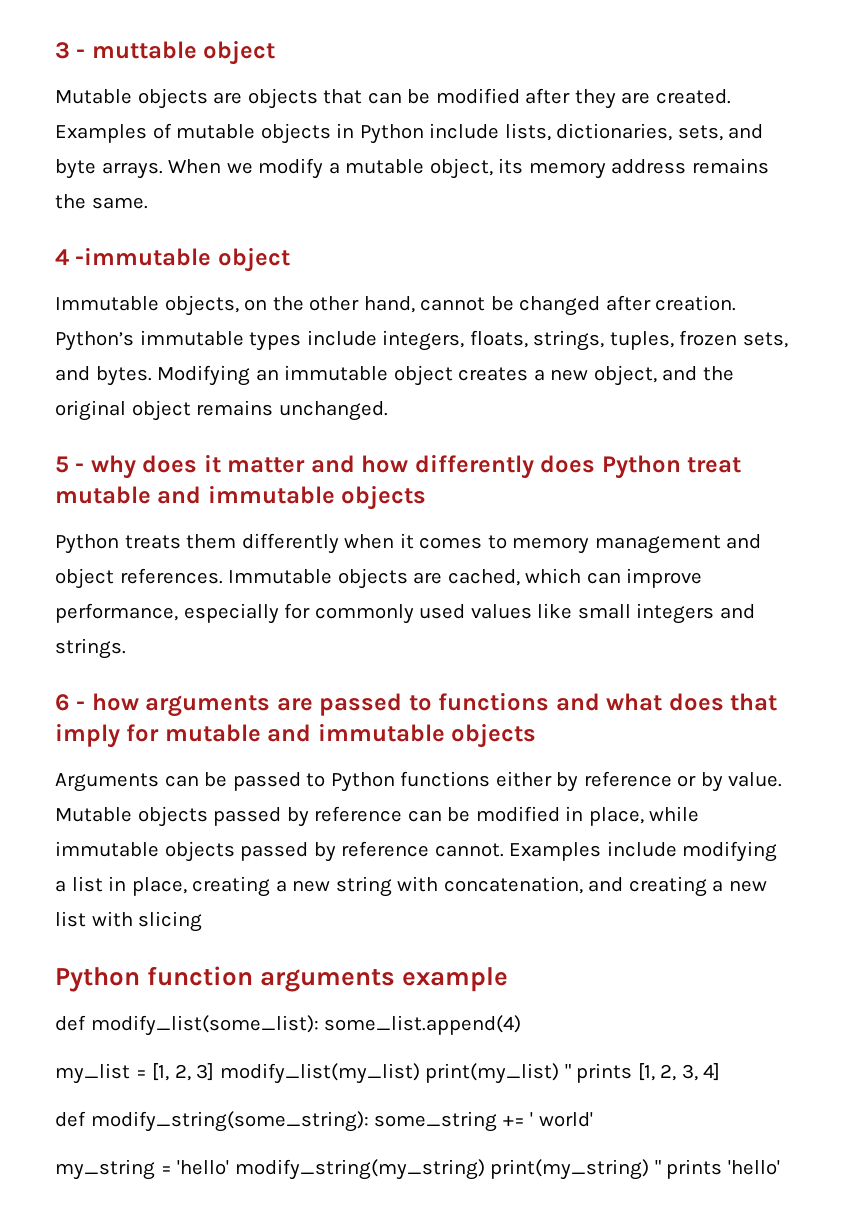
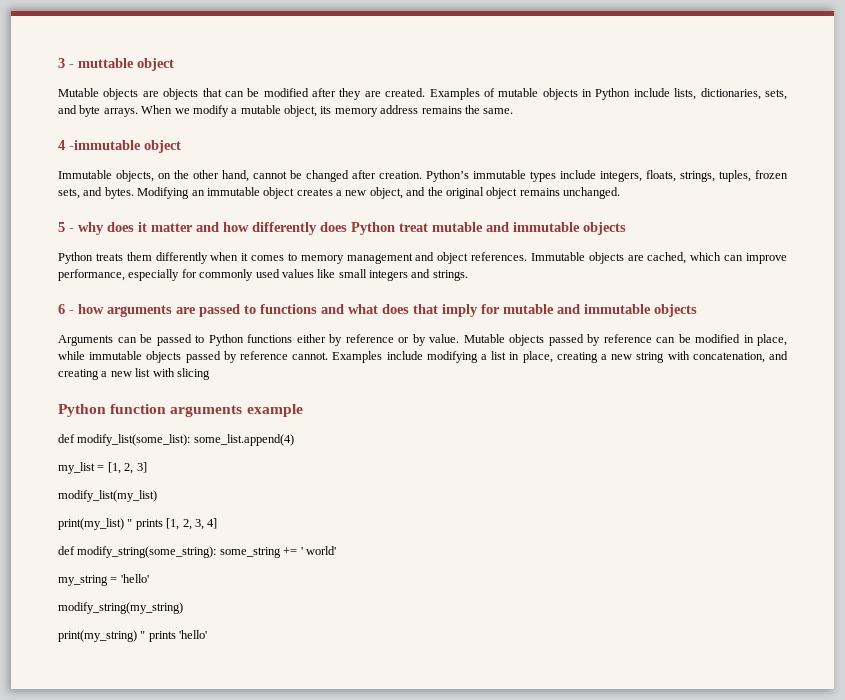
- my_list = [1, 2, 3] modify_list(my_list) print(my_list) " prints [1, 2, 3, 4]
+ my_list = [1, 2, 3]
+ modify_list(my_list)
+ print(my_list) " prints [1, 2, 3, 4]
- my_string = 'hello' modify_string(my_string) print(my_string) " prints 'hello'
+ my_string = 'hello'
+ modify_string(my_string)
+ print(my_string) " prints 'hello'

